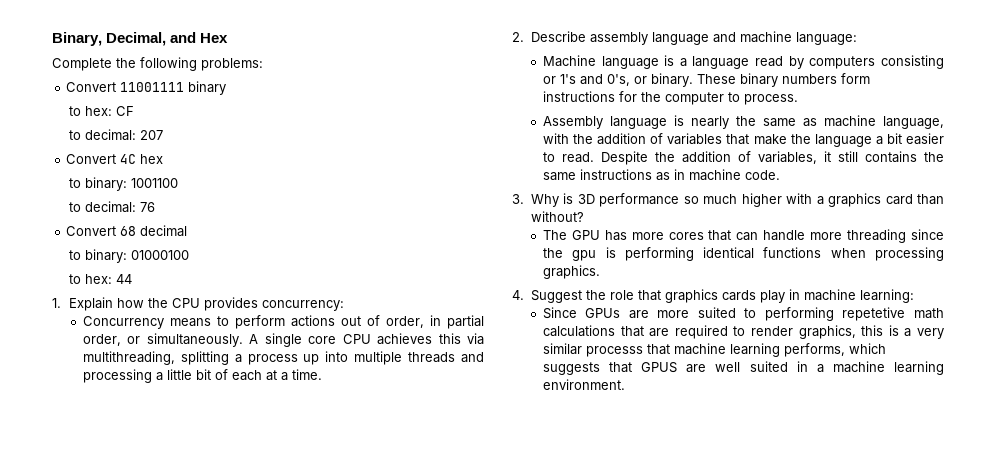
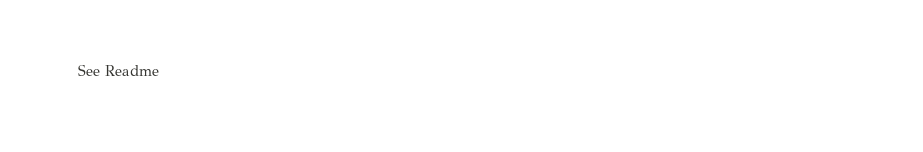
- Binary, Decimal, and Hex
- Complete the following problems:
- Convert 11001111 binary
- to hex: CF
- to decimal: 207
- Convert 4C hex
- to binary: 1001100
- to decimal: 76
- Convert 68 decimal
- to binary: 01000100
- to hex: 44
- 1. Explain how the CPU provides concurrency:
- Concurrency means to perform actions out of order, in partial order, or simultaneously. A single core CPU achieves this via multithreading, splitting a process up into multiple threads and processing a little bit of each at a time.
- 2. Describe assembly language and machine language:
- Machine language is a language read by computers consisting or 1's and 0's, or binary. These binary numbers form instructions for the computer to process.
- Assembly language is nearly the same as machine language, with the addition of variables that make the language a bit easier to read. Despite the addition of variables, it still contains the same instructions as in machine code.
- 3. Why is 3D performance so much higher with a graphics card than without?
- The GPU has more cores that can handle more threading since the gpu is performing identical functions when processing graphics.
- 4. Suggest the role that graphics cards play in machine learning:
- Since GPUs are more suited to performing repetetive math calculations that are required to render graphics, this is a very similar processs that machine learning performs, which suggests that GPUS are well suited in a machine learning environment.
+ See Readme

